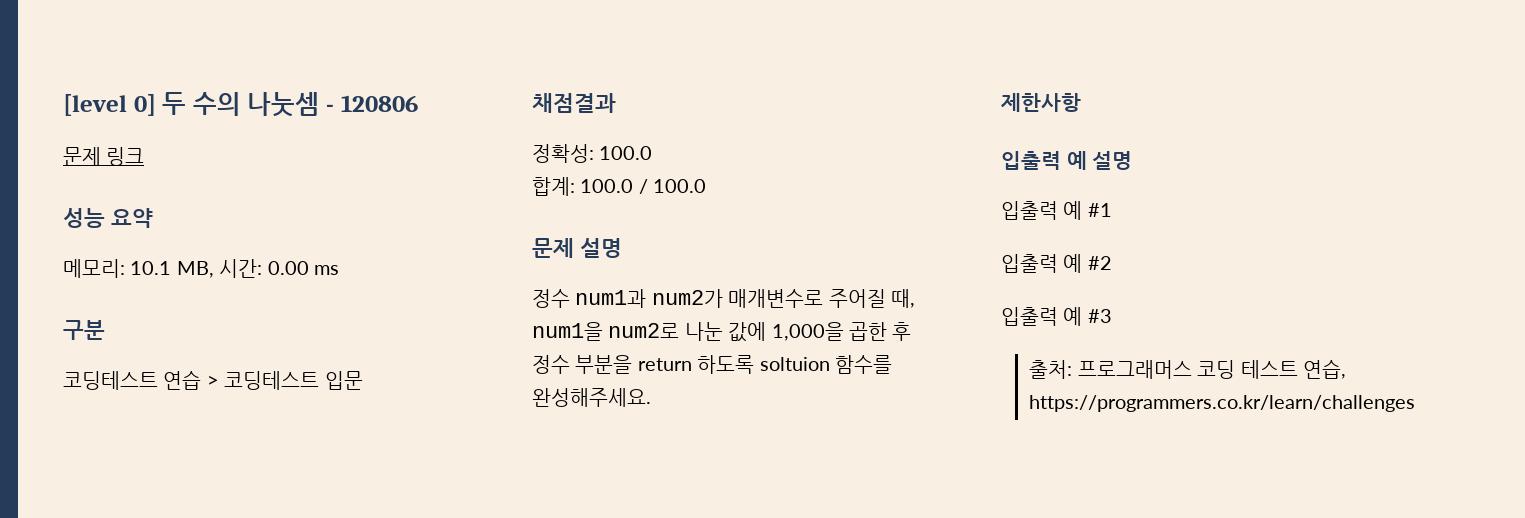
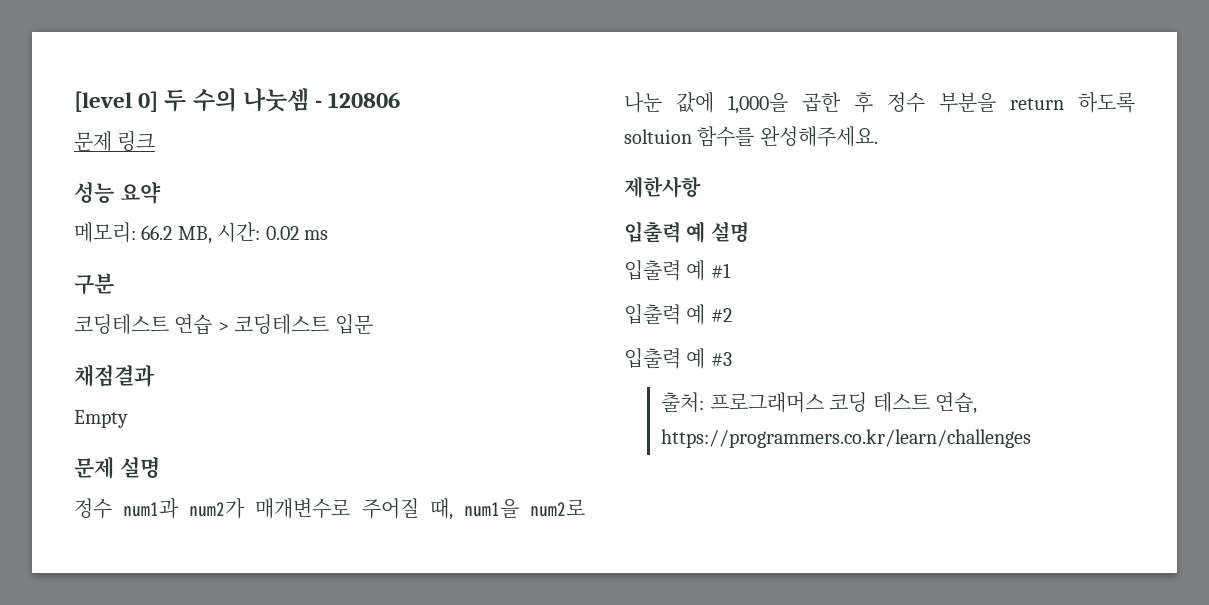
- 메모리: 10.1 MB, 시간: 0.00 ms
+ 메모리: 66.2 MB, 시간: 0.02 ms
- 정확성: 100.0
- 합계: 100.0 / 100.0
+ Empty

